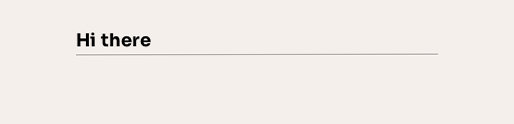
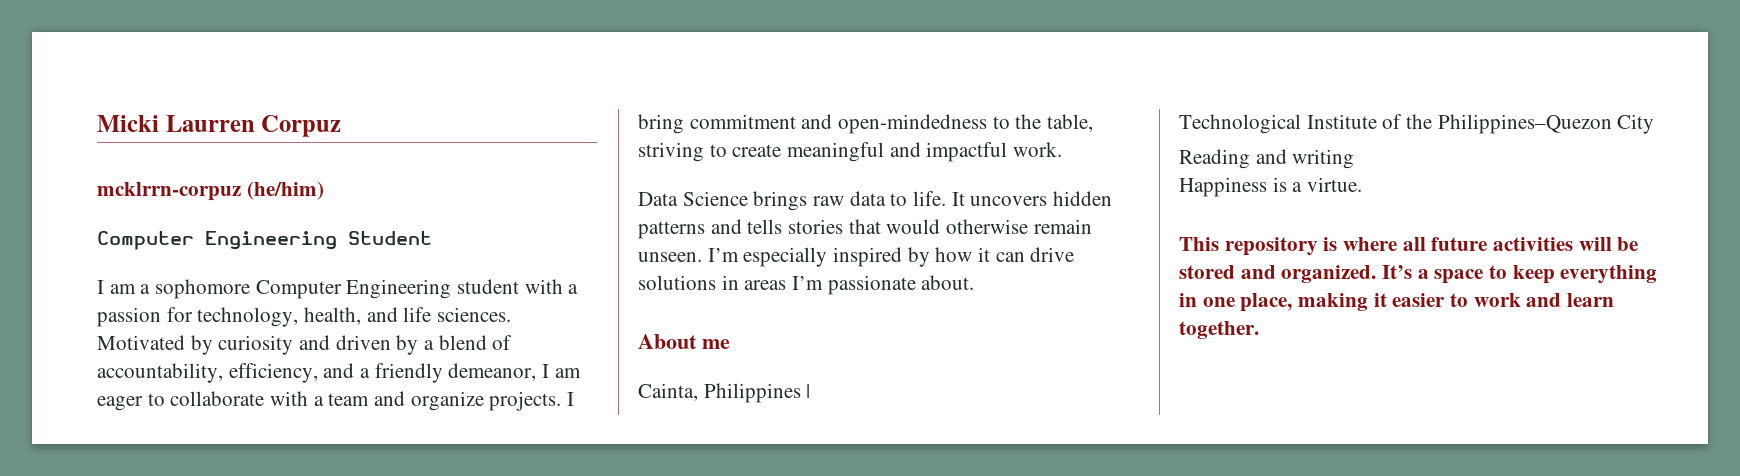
- Hi there
+ Micki Laurren Corpuz
+ mcklrrn-corpuz (he/him)
+ Computer Engineering Student
+ I am a sophomore Computer Engineering student with a passion for technology, health, and life sciences. Motivated by curiosity and driven by a blend of accountability, efficiency, and a friendly demeanor, I am eager to collaborate with a team and organize projects. I bring commitment and open-mindedness to the table, striving to create meaningful and impactful work.
+ Data Science brings raw data to life. It uncovers hidden patterns and tells stories that would otherwise remain unseen. I’m especially inspired by how it can drive solutions in areas I’m passionate about.
+ About me
+ Cainta, Philippines |
+ Technological Institute of the Philippines–Quezon City
+ Reading and writing
+ Happiness is a virtue.
+ This repository is where all future activities will be stored and organized. It’s a space to keep everything in one place, making it easier to work and learn together.

